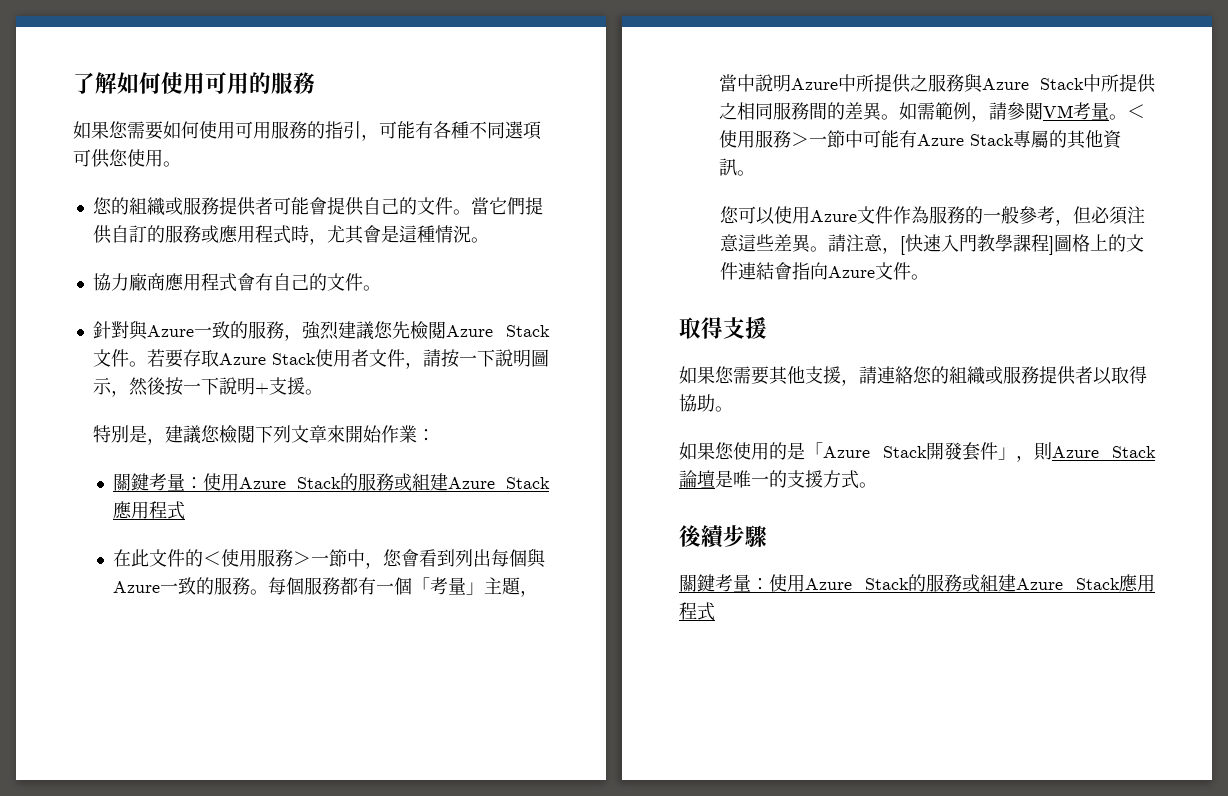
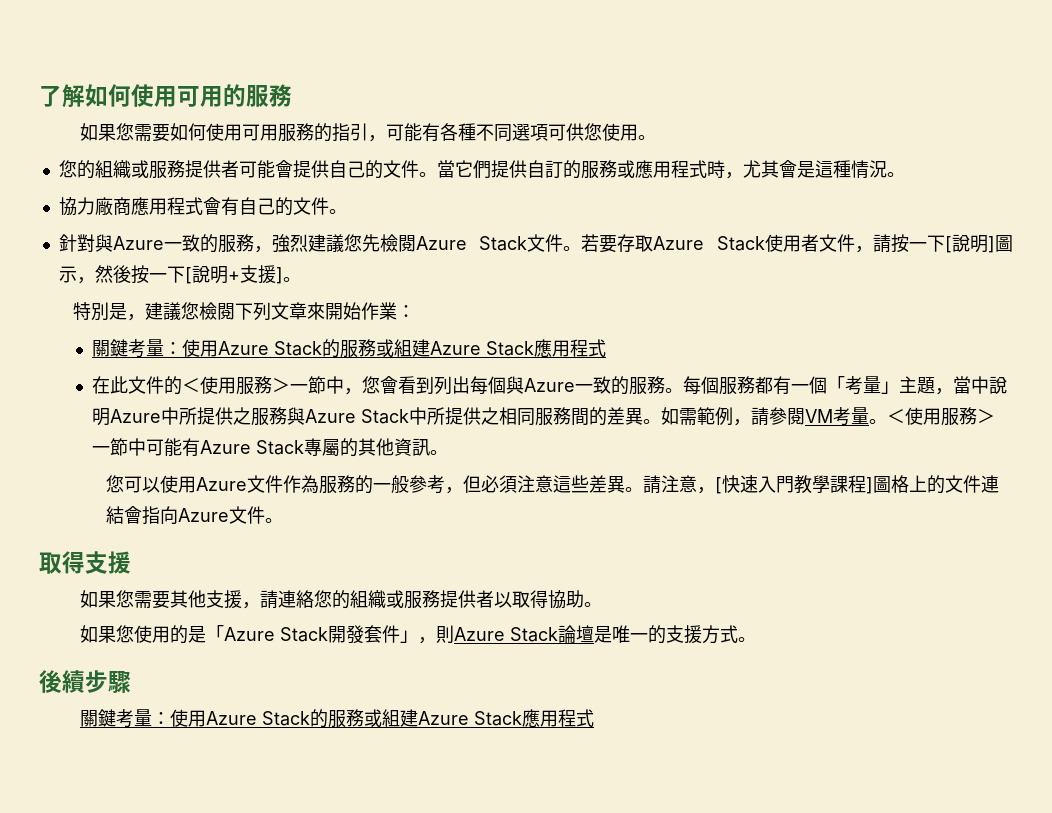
- 若要存取Azure Stack使用者文件，請按一下說明圖示，然後按一下說明+支援。
+ 若要存取Azure Stack使用者文件，請按一下[說明]圖示，然後按一下[說明+支援]。

